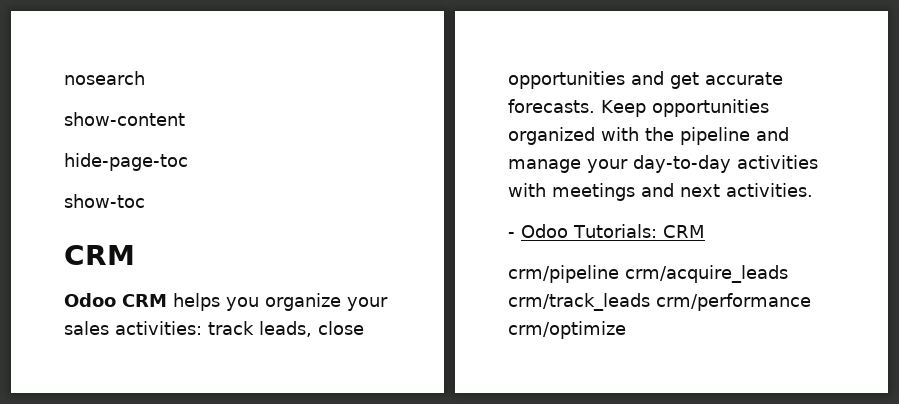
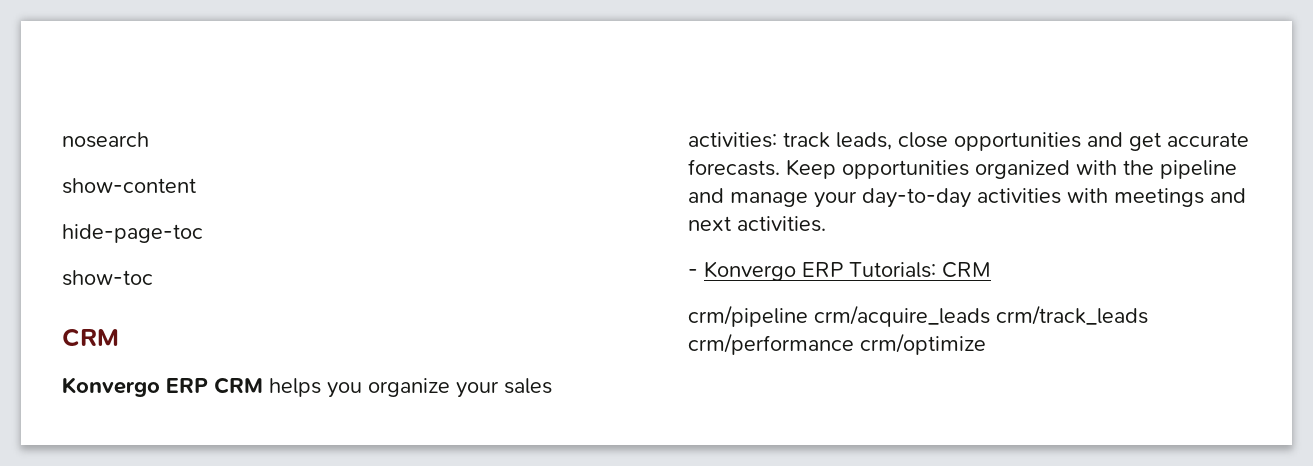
- Odoo CRM helps you organize your sales activities: track leads, close opportunities and get accurate forecasts.
+ Konvergo ERP CRM helps you organize your sales activities: track leads, close opportunities and get accurate forecasts.
- - Odoo Tutorials: CRM
+ - Konvergo ERP Tutorials: CRM

